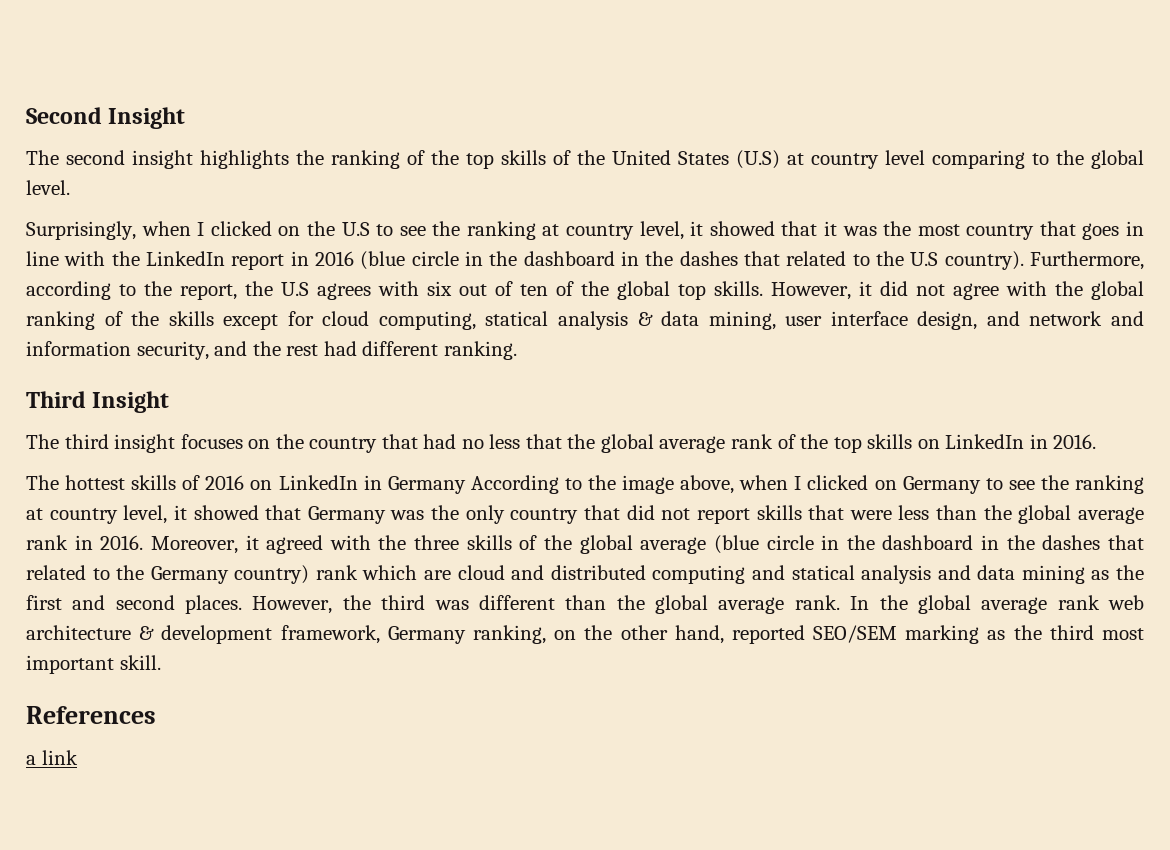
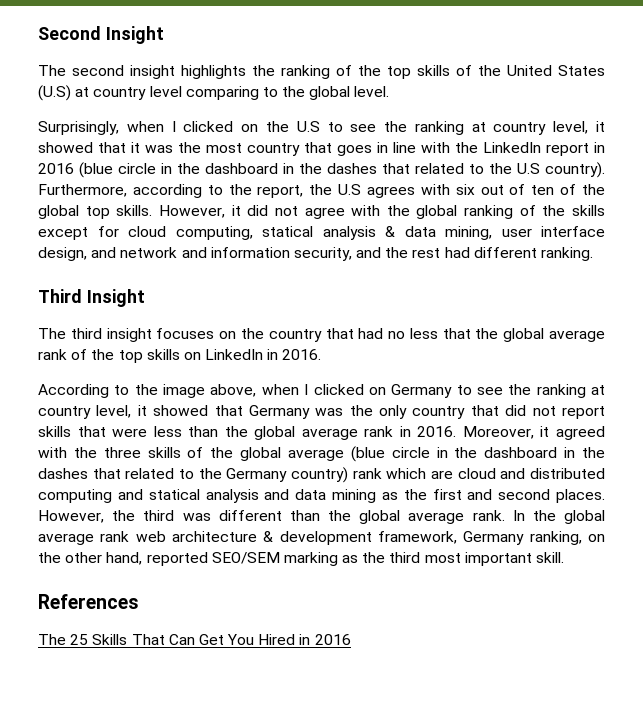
- The hottest skills of 2016 on LinkedIn in Germany According to the image above, when I clicked on Germany to see the ranking at country level, it showed that Germany was the only country that did not report skills that were less than the global average rank in 2016.
+ According to the image above, when I clicked on Germany to see the ranking at country level, it showed that Germany was the only country that did not report skills that were less than the global average rank in 2016.
- a link
+ The 25 Skills That Can Get You Hired in 2016

